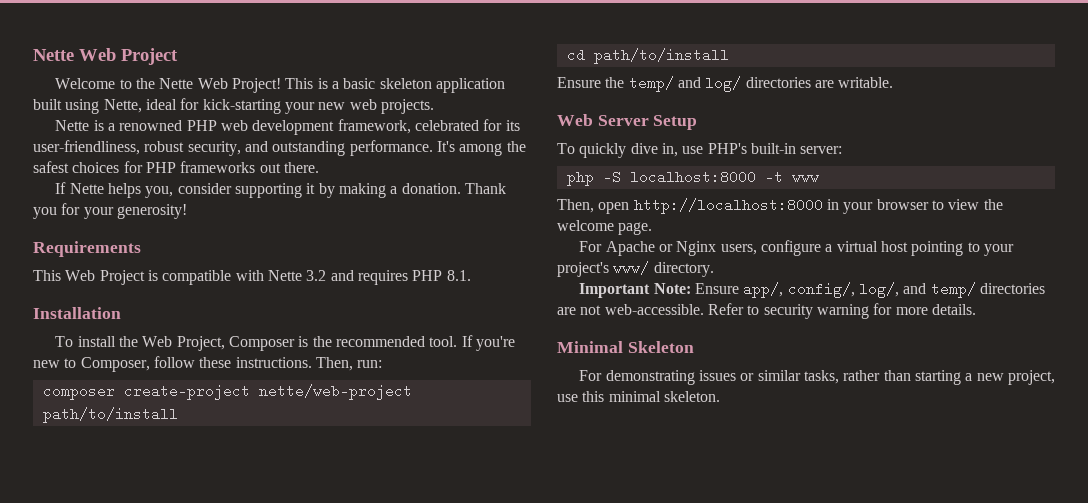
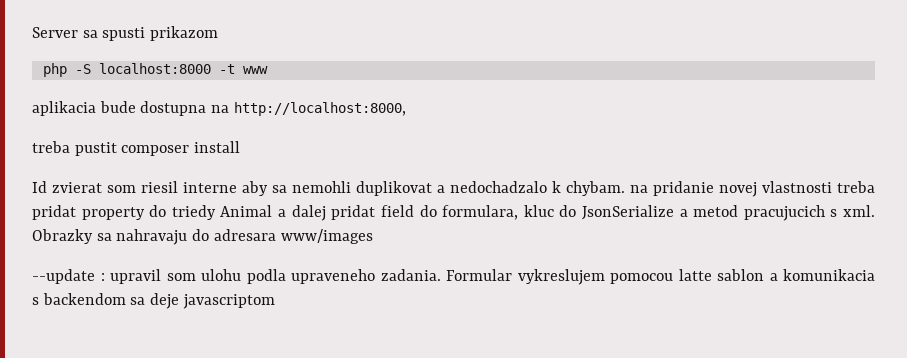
- Nette Web Project
- Welcome to the Nette Web Project! This is a basic skeleton application built using Nette, ideal for kick-starting your new web projects.
- Nette is a renowned PHP web development framework, celebrated for its user-friendliness, robust security, and outstanding performance. It's among the safest choices for PHP frameworks out there.
- If Nette helps you, consider supporting it by making a donation. Thank you for your generosity!
- Requirements
- This Web Project is compatible with Nette 3.2 and requires PHP 8.1.
- Installation
- To install the Web Project, Composer is the recommended tool. If you're new to Composer, follow these instructions. Then, run:
- composer create-project nette/web-project path/to/install
- cd path/to/install
- Ensure the temp/ and log/ directories are writable.
- Web Server Setup
- To quickly dive in, use PHP's built-in server:
+ Server sa spusti prikazom
- Then, open http://localhost:8000 in your browser to view the welcome page.
- For Apache or Nginx users, configure a virtual host pointing to your project's www/ directory.
- Important Note: Ensure app/, config/, log/, and temp/ directories are not web-accessible. Refer to security warning for more details.
- Minimal Skeleton
- For demonstrating issues or similar tasks, rather than starting a new project, use this minimal skeleton.
+ aplikacia bude dostupna na http://localhost:8000,
+ treba pustit composer install
+ Id zvierat som riesil interne aby sa nemohli duplikovat a nedochadzalo k chybam. na pridanie novej vlastnosti treba pridat property do triedy Animal a dalej pridat field do formulara, kluc do JsonSerialize a metod pracujucich s xml. Obrazky sa nahravaju do adresara www/images
+ --update : upravil som ulohu podla upraveneho zadania. Formular vykreslujem pomocou latte sablon a komunikacia s backendom sa deje javascriptom

